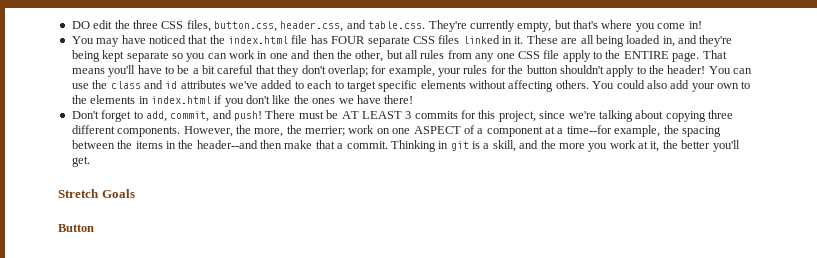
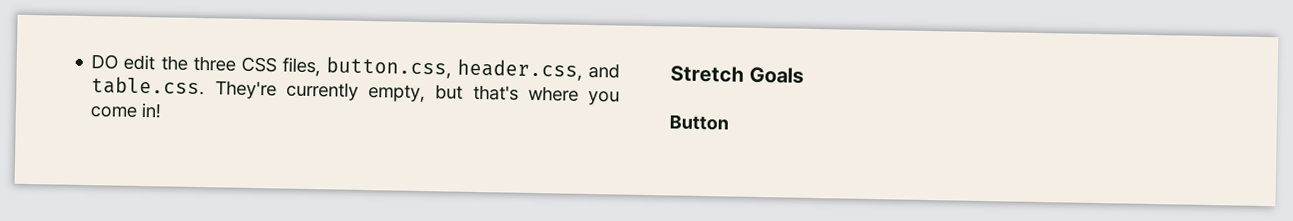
- You may have noticed that the index.html file has FOUR separate CSS files linked in it. These are all being loaded in, and they're being kept separate so you can work in one and then the other, but all rules from any one CSS file apply to the ENTIRE page. That means you'll have to be a bit careful that they don't overlap; for example, your rules for the button shouldn't apply to the header! You can use the class and id attributes we've added to each to target specific elements without affecting others. You could also add your own to the elements in index.html if you don't like the ones we have there!
- Don't forget to add, commit, and push! There must be AT LEAST 3 commits for this project, since we're talking about copying three different components. However, the more, the merrier; work on one ASPECT of a component at a time--for example, the spacing between the items in the header--and then make that a commit. Thinking in git is a skill, and the more you work at it, the better you'll get.

